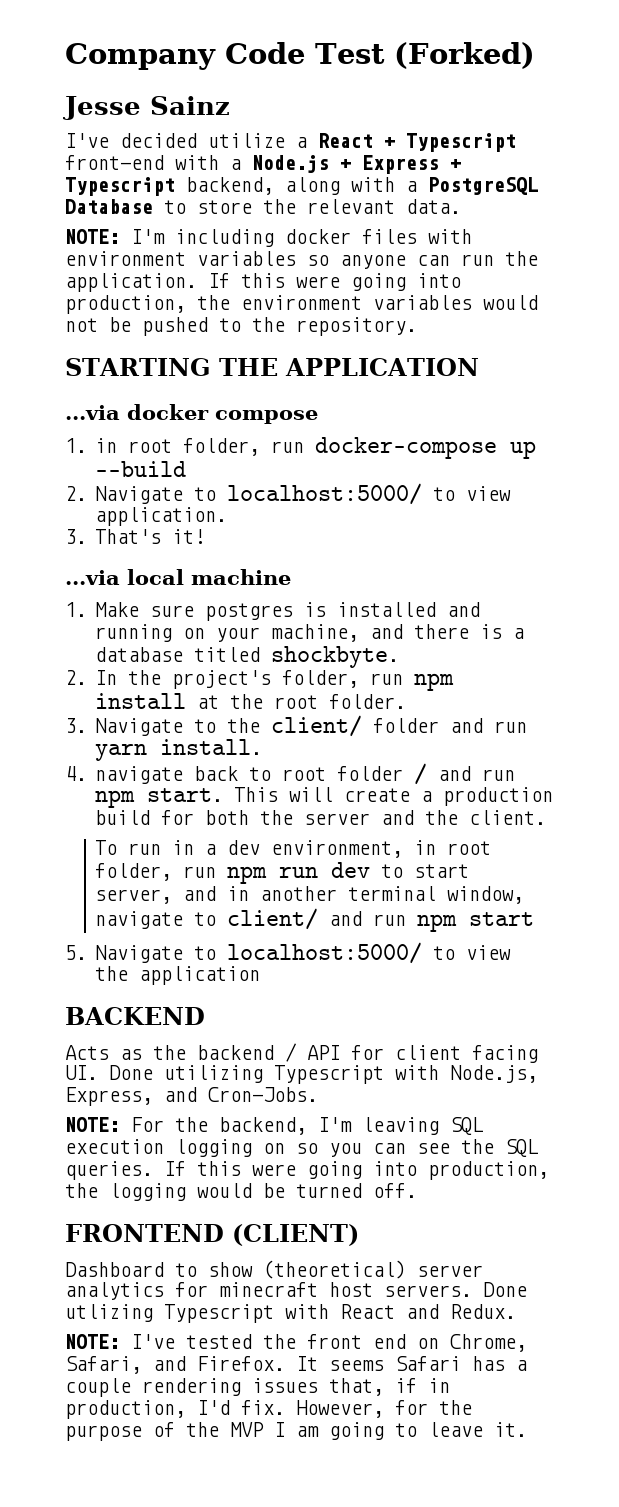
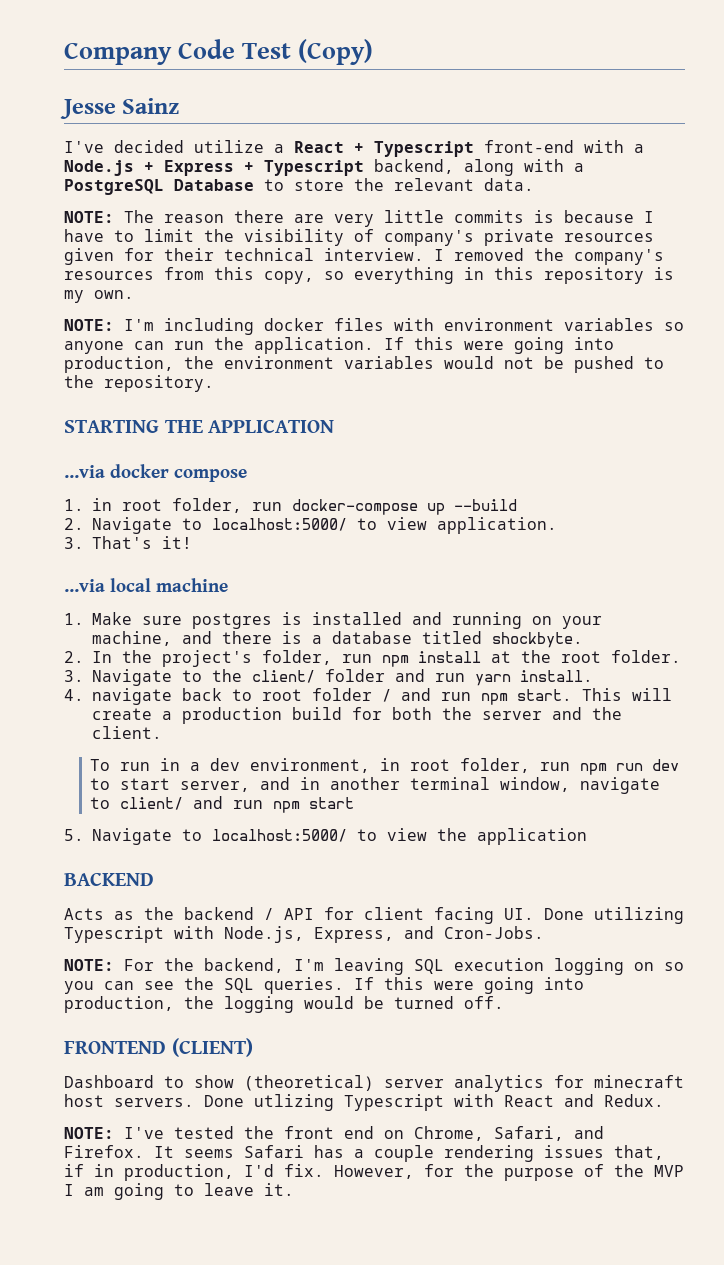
- Company Code Test (Forked)
+ Company Code Test (Copy)
+ NOTE: The reason there are very little commits is because I have to limit the visibility of company's private resources given for their technical interview. I removed the company's resources from this copy, so everything in this repository is my own.

